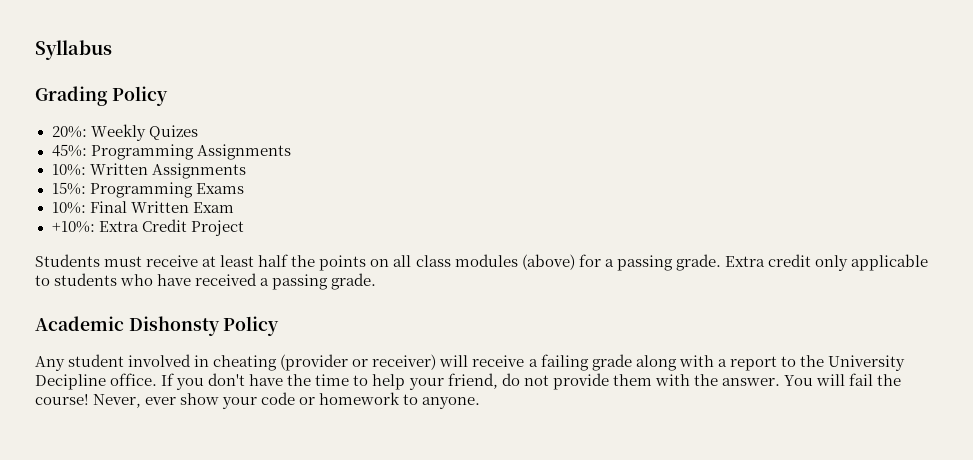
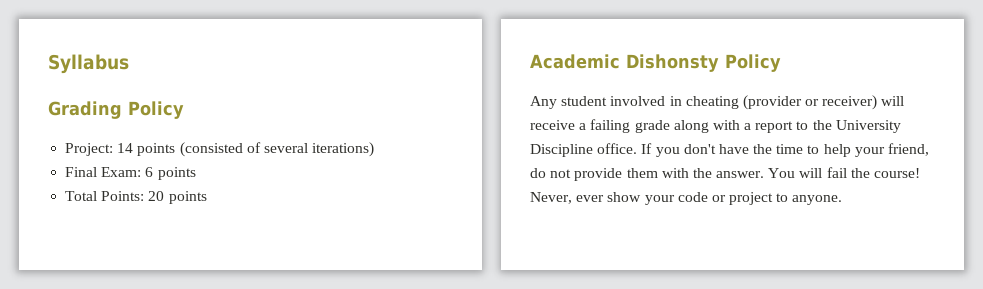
- 20%: Weekly Quizes
- 45%: Programming Assignments
- 10%: Written Assignments
- 15%: Programming Exams
- 10%: Final Written Exam
- +10%: Extra Credit Project
- Students must receive at least half the points on all class modules (above) for a passing grade. Extra credit only applicable to students who have received a passing grade.
+ Project: 14 points (consisted of several iterations)
+ Final Exam: 6 points
+ Total Points: 20 points
- Any student involved in cheating (provider or receiver) will receive a failing grade along with a report to the University Decipline office.
+ Any student involved in cheating (provider or receiver) will receive a failing grade along with a report to the University Discipline office.
- Never, ever show your code or homework to anyone.
+ Never, ever show your code or project to anyone.

